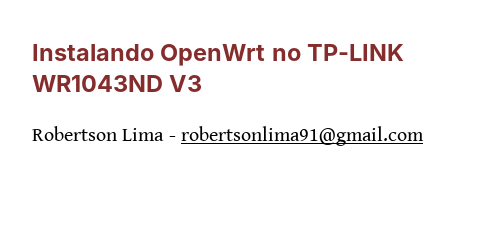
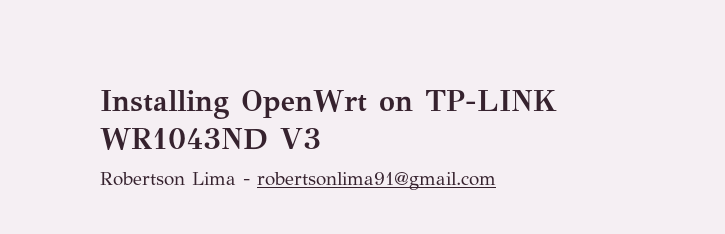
- Instalando OpenWrt no TP-LINK WR1043ND V3
+ Installing OpenWrt on TP-LINK WR1043ND V3

